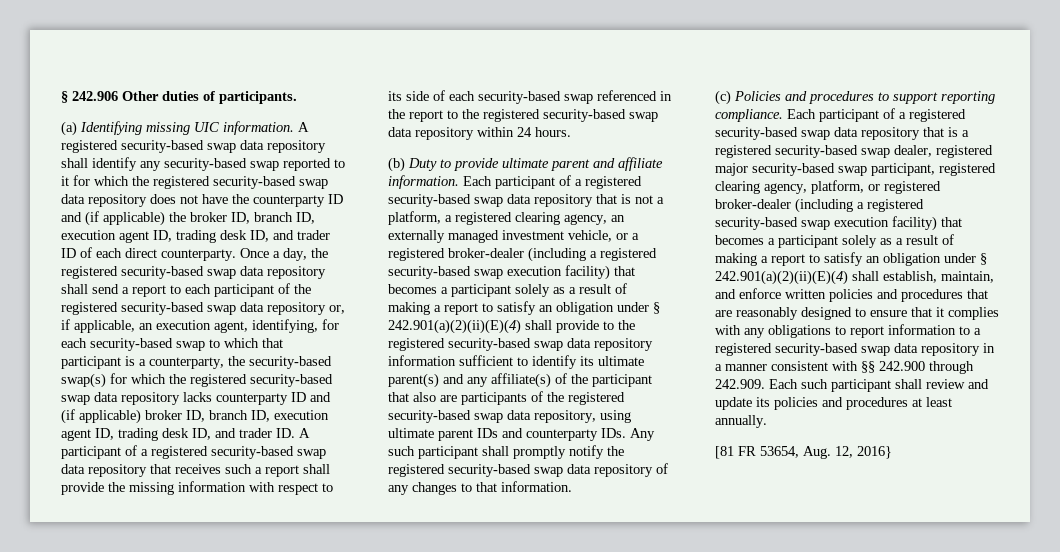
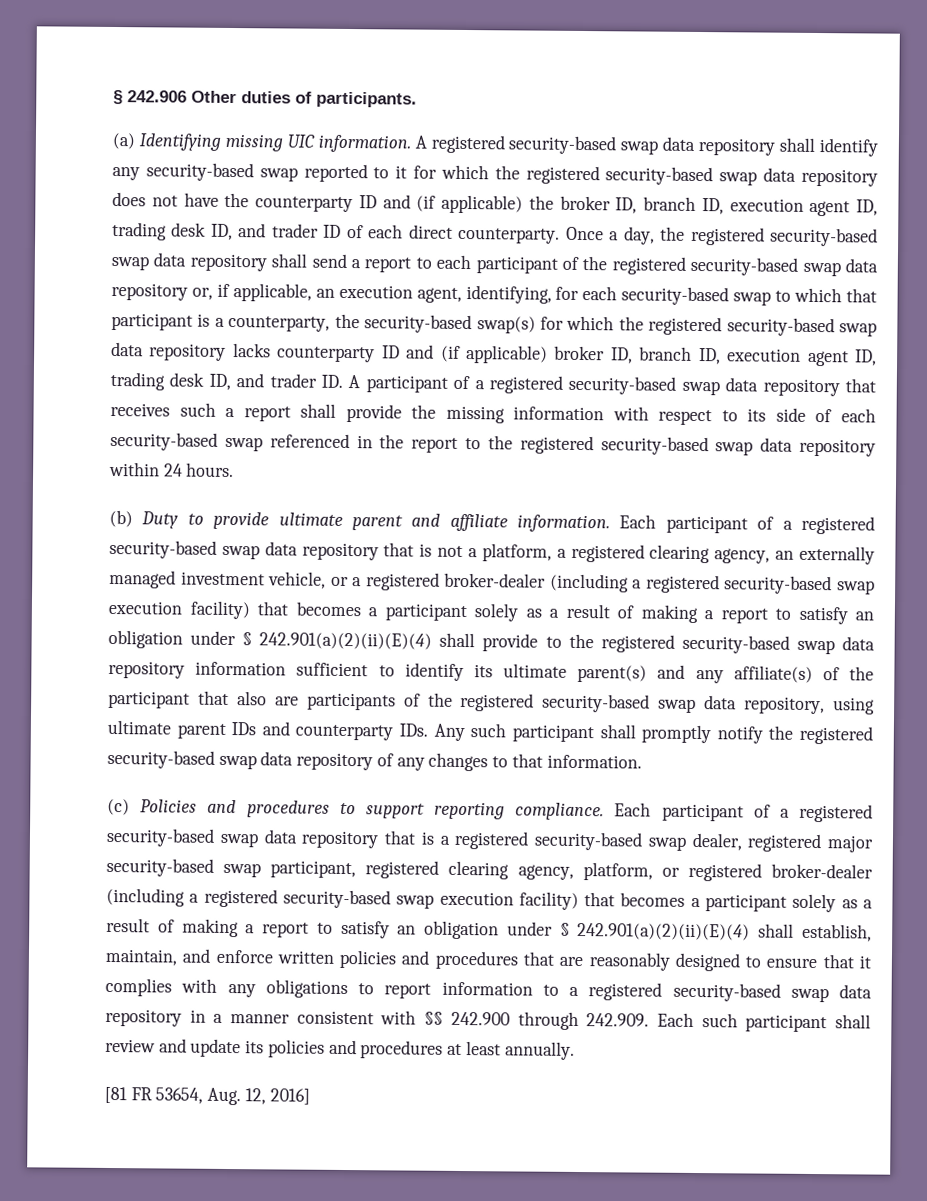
- [81 FR 53654, Aug. 12, 2016}
+ [81 FR 53654, Aug. 12, 2016]

